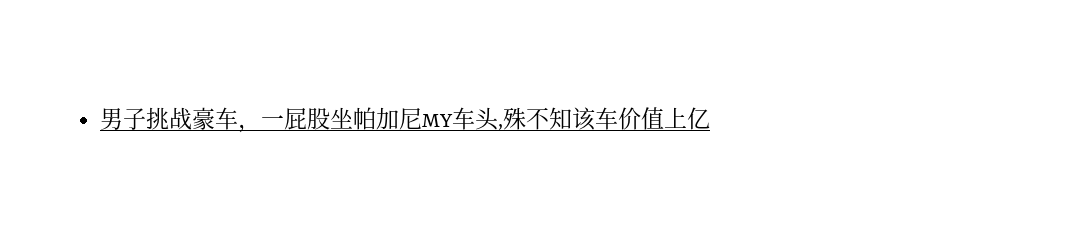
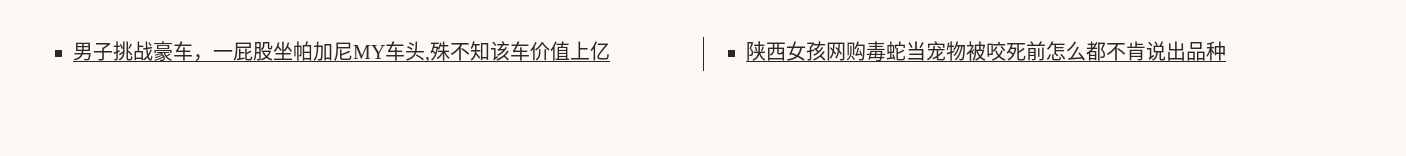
+ 陕西女孩网购毒蛇当宠物被咬死前怎么都不肯说出品种

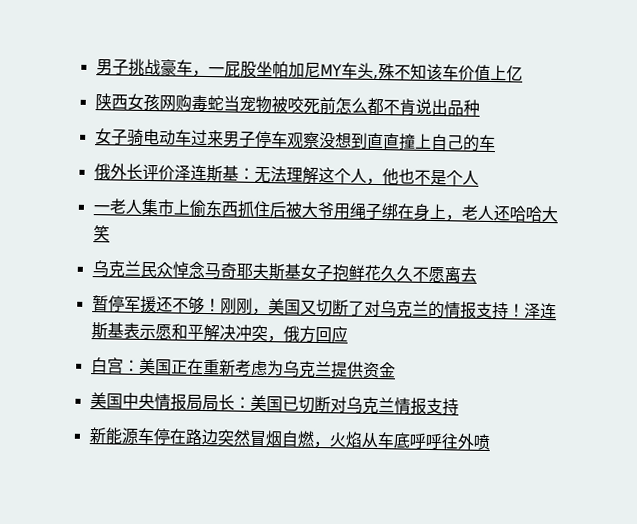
+ 女子骑电动车过来男子停车观察没想到直直撞上自己的车
+ 俄外长评价泽连斯基：无法理解这个人，他也不是个人
+ 一老人集市上偷东西抓住后被大爷用绳子绑在身上，老人还哈哈大笑
+ 乌克兰民众悼念马奇耶夫斯基女子抱鲜花久久不愿离去
+ 暂停军援还不够！刚刚，美国又切断了对乌克兰的情报支持！泽连斯基表示愿和平解决冲突，俄方回应
+ 白宫：美国正在重新考虑为乌克兰提供资金
+ 美国中央情报局局长：美国已切断对乌克兰情报支持
+ 新能源车停在路边突然冒烟自燃，火焰从车底呼呼往外喷

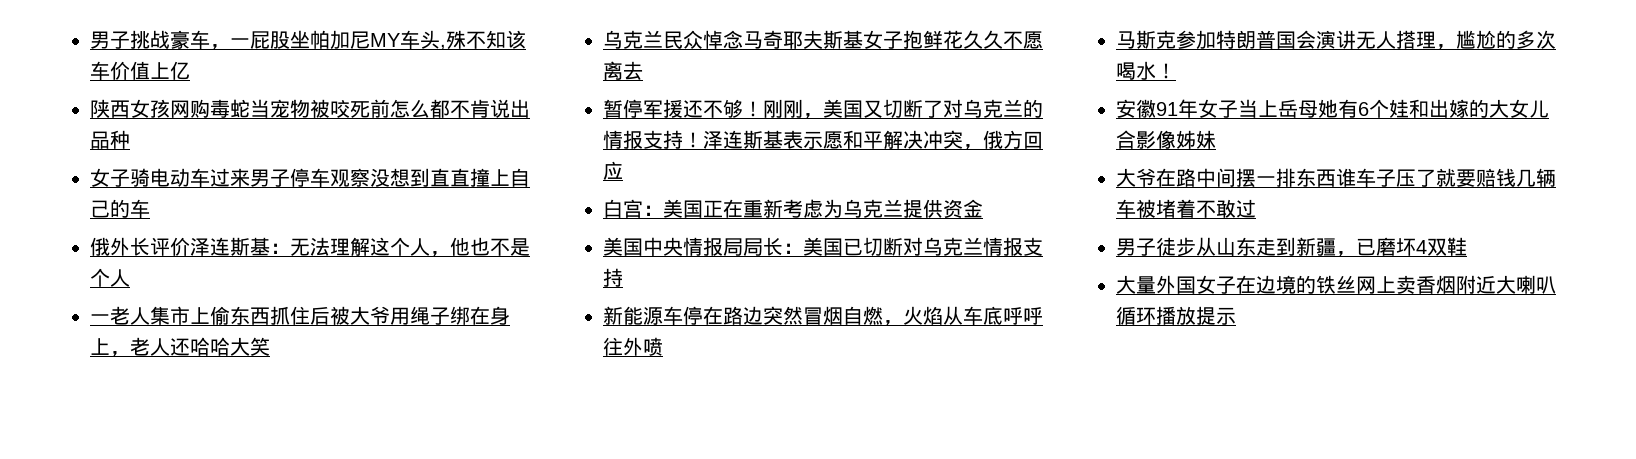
+ 马斯克参加特朗普国会演讲无人搭理，尴尬的多次喝水！
+ 安徽91年女子当上岳母她有6个娃和出嫁的大女儿合影像姊妹
+ 大爷在路中间摆一排东西谁车子压了就要赔钱几辆车被堵着不敢过
+ 男子徒步从山东走到新疆，已磨坏4双鞋
+ 大量外国女子在边境的铁丝网上卖香烟附近大喇叭循环播放提示

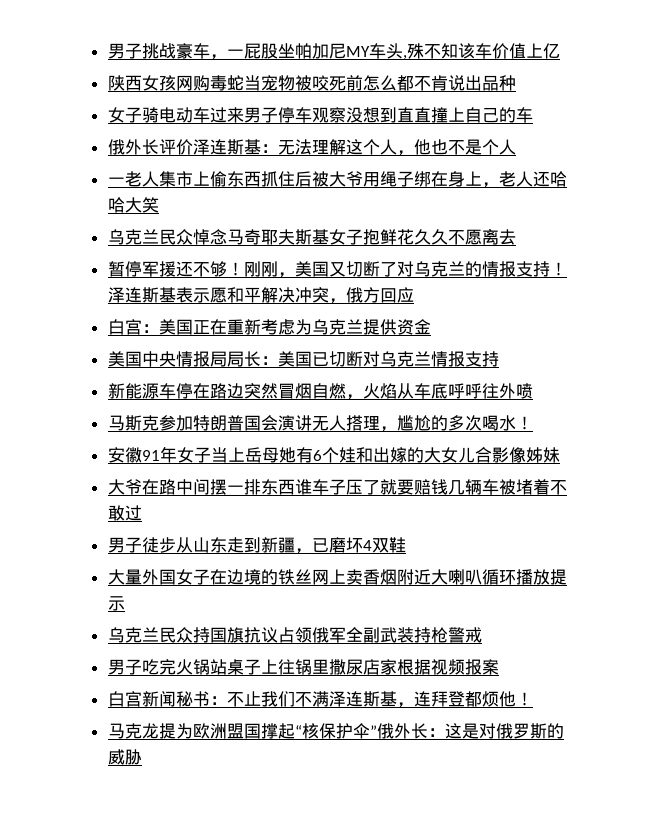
+ 乌克兰民众持国旗抗议占领俄军全副武装持枪警戒
+ 男子吃完火锅站桌子上往锅里撒尿店家根据视频报案
+ 白宫新闻秘书：不止我们不满泽连斯基，连拜登都烦他！
+ 马克龙提为欧洲盟国撑起“核保护伞”俄外长：这是对俄罗斯的威胁

